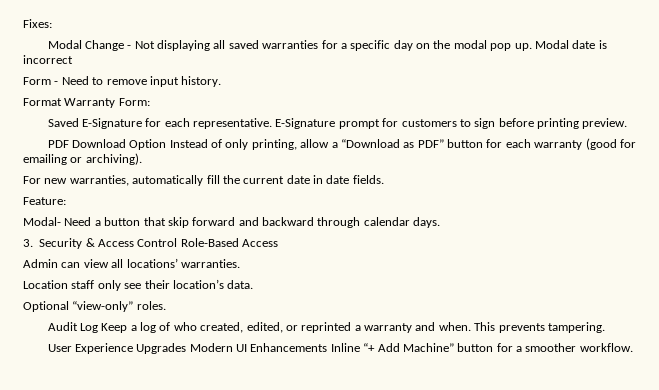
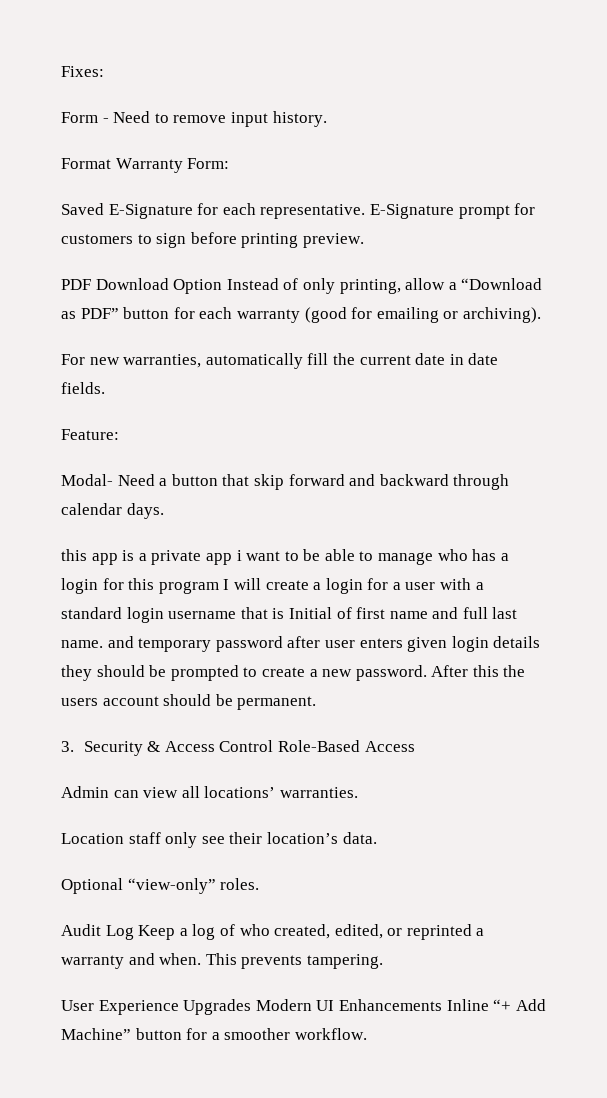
- Modal Change - Not displaying all saved warranties for a specific day on the modal pop up. Modal date is incorrect
+ this app is a private app i want to be able to manage who has a login for this program I will create a login for a user with a standard login username that is Initial of first name and full last name. and temporary password after user enters given login details they should be prompted to create a new password. After this the users account should be permanent.

